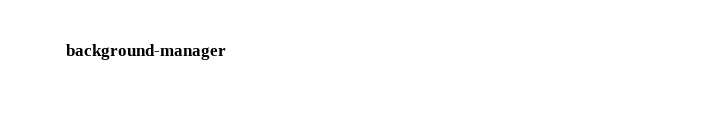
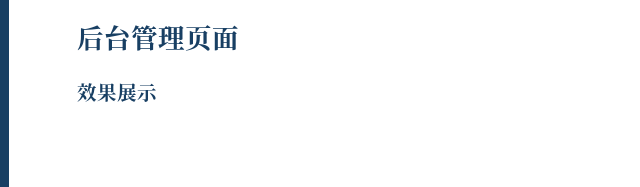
- background-manager
+ 后台管理页面
+ 效果展示

